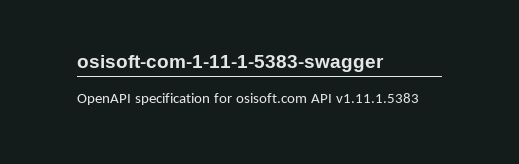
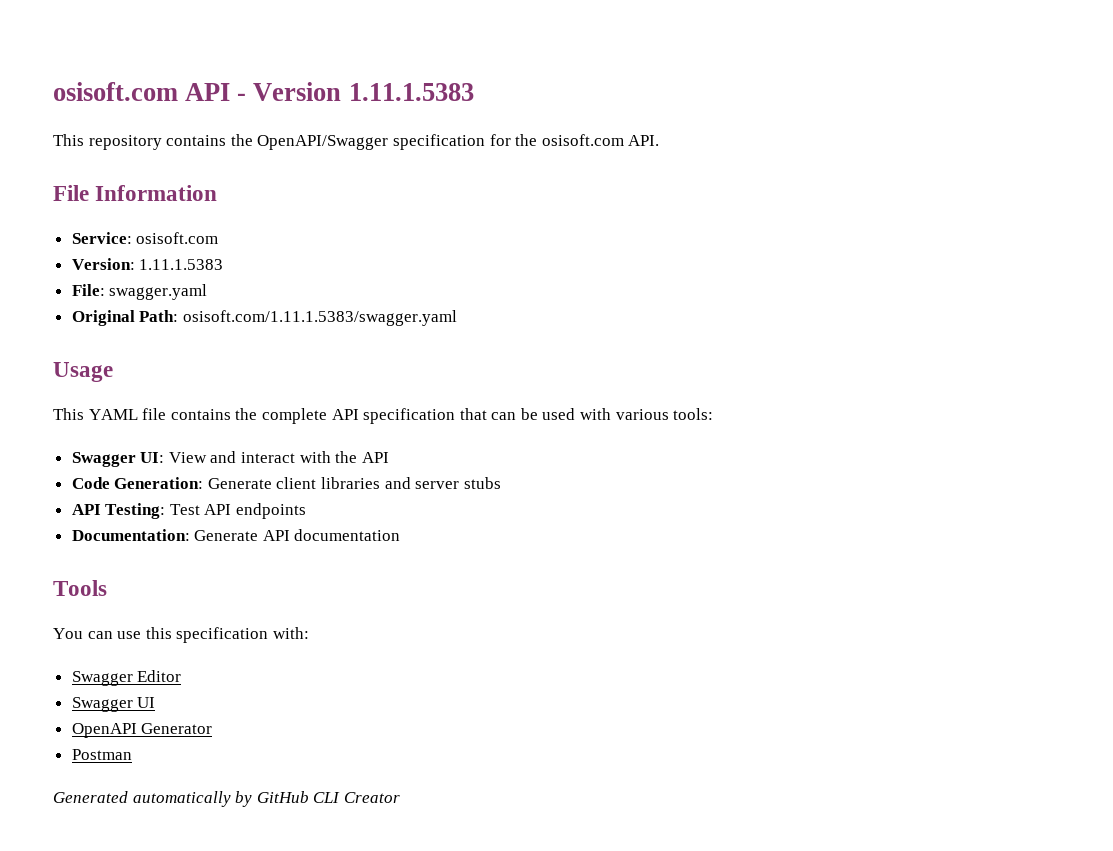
- osisoft-com-1-11-1-5383-swagger
- OpenAPI specification for osisoft.com API v1.11.1.5383
+ osisoft.com API - Version 1.11.1.5383
+ This repository contains the OpenAPI/Swagger specification for the osisoft.com API.
+ File Information
+ Service: osisoft.com
+ Version: 1.11.1.5383
+ File: swagger.yaml
+ Original Path: osisoft.com/1.11.1.5383/swagger.yaml
+ Usage
+ This YAML file contains the complete API specification that can be used with various tools:
+ Swagger UI: View and interact with the API
+ Code Generation: Generate client libraries and server stubs
+ API Testing: Test API endpoints
+ Documentation: Generate API documentation
+ Tools
+ You can use this specification with:
+ Swagger Editor
+ Swagger UI
+ OpenAPI Generator
+ Postman
+ Generated automatically by GitHub CLI Creator

